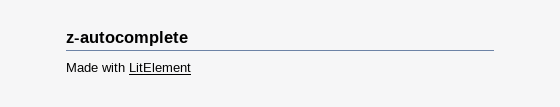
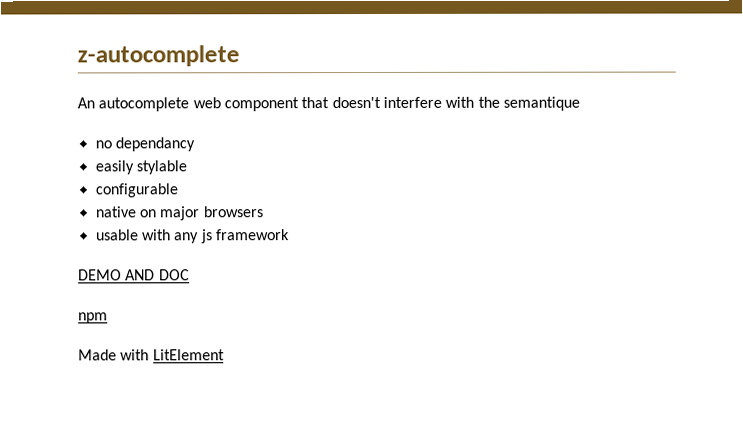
+ An autocomplete web component that doesn't interfere with the semantique
+ no dependancy
+ easily stylable
+ configurable
+ native on major browsers
+ usable with any js framework
+ DEMO AND DOC
+ npm

